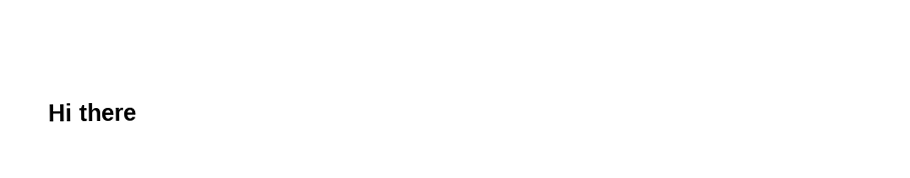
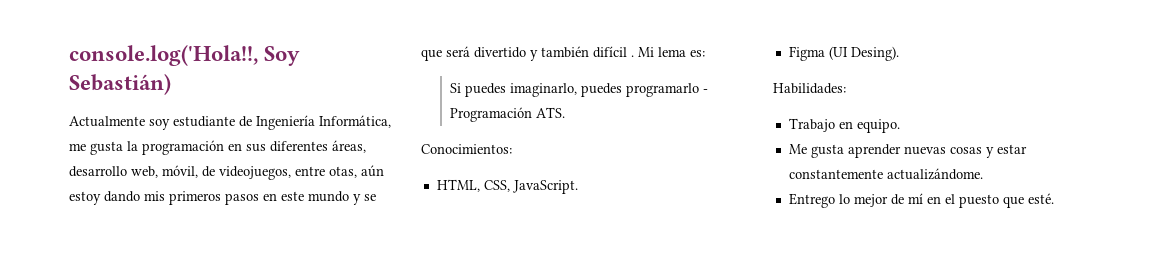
- Hi there
+ console.log('Hola!!, Soy Sebastián)
+ Actualmente soy estudiante de Ingeniería Informática, me gusta la programación en sus diferentes áreas, desarrollo web, móvil, de videojuegos, entre otas, aún estoy dando mis primeros pasos en este mundo y se que será divertido y también difícil . Mi lema es:
+ Si puedes imaginarlo, puedes programarlo - Programación ATS.
+ Conocimientos:
+ HTML, CSS, JavaScript.
+ Figma (UI Desing).
+ Habilidades:
+ Trabajo en equipo.
+ Me gusta aprender nuevas cosas y estar constantemente actualizándome.
+ Entrego lo mejor de mí en el puesto que esté.

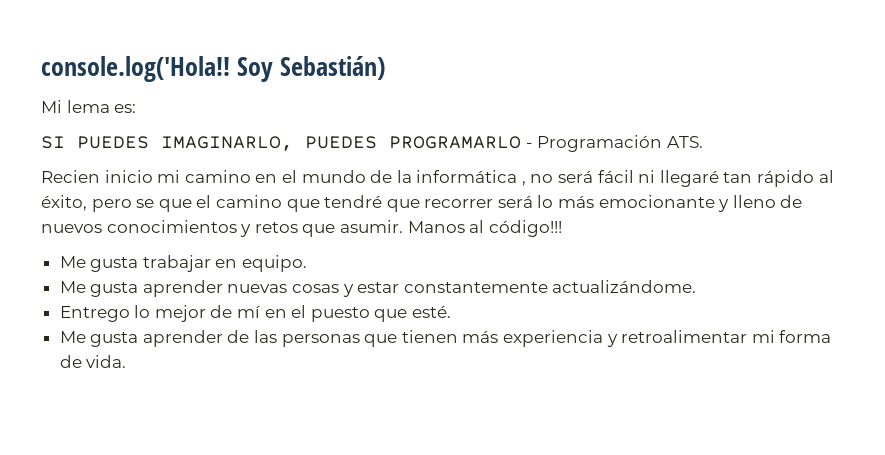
- console.log('Hola!!, Soy Sebastián)
+ console.log('Hola!! Soy Sebastián)
- Actualmente soy estudiante de Ingeniería Informática, me gusta la programación en sus diferentes áreas, desarrollo web, móvil, de videojuegos, entre otas, aún estoy dando mis primeros pasos en este mundo y se que será divertido y también difícil . Mi lema es:
- Si puedes imaginarlo, puedes programarlo - Programación ATS.
- Conocimientos:
- HTML, CSS, JavaScript.
- Figma (UI Desing).
- Habilidades:
- Trabajo en equipo.
+ Mi lema es:
+ SI PUEDES IMAGINARLO, PUEDES PROGRAMARLO - Programación ATS.
+ Recien inicio mi camino en el mundo de la informática , no será fácil ni llegaré tan rápido al éxito, pero se que el camino que tendré que recorrer será lo más emocionante y lleno de nuevos conocimientos y retos que asumir. Manos al código!!!
+ Me gusta trabajar en equipo.
+ Me gusta aprender de las personas que tienen más experiencia y retroalimentar mi forma de vida.

